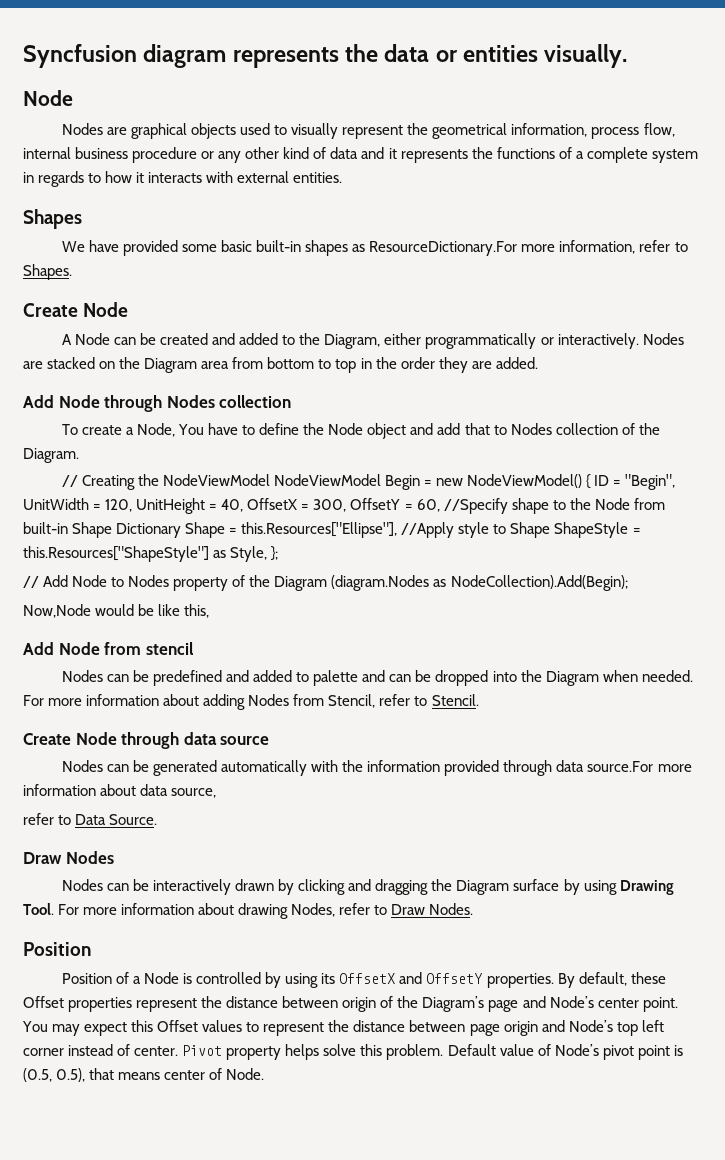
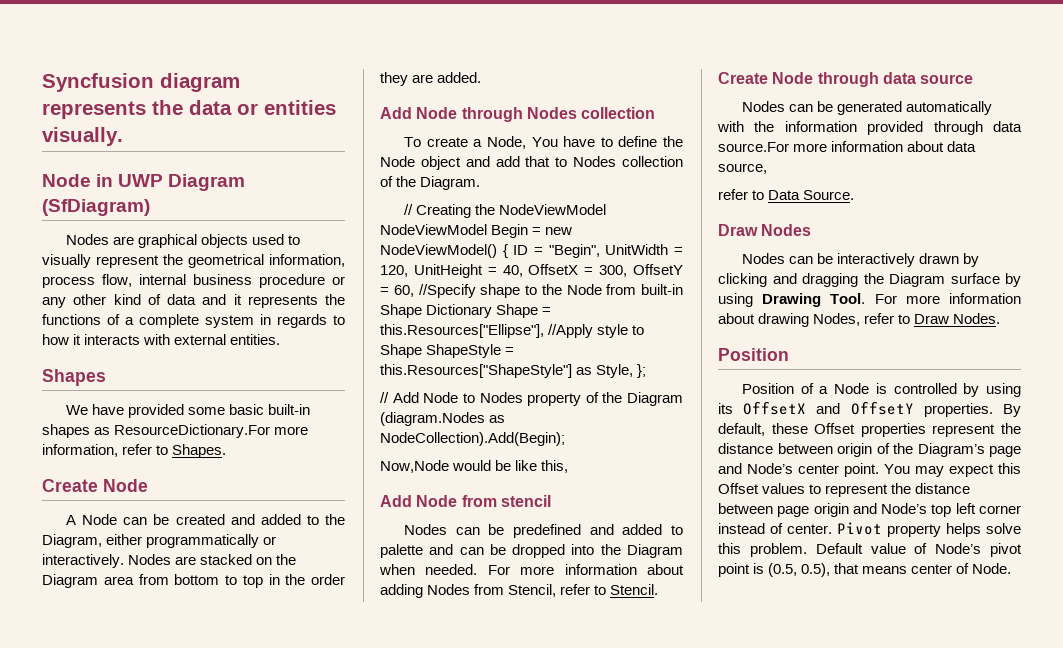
  Syncfusion diagram represents the data or entities visually.
- Node
+ Node in UWP Diagram (SfDiagram)

